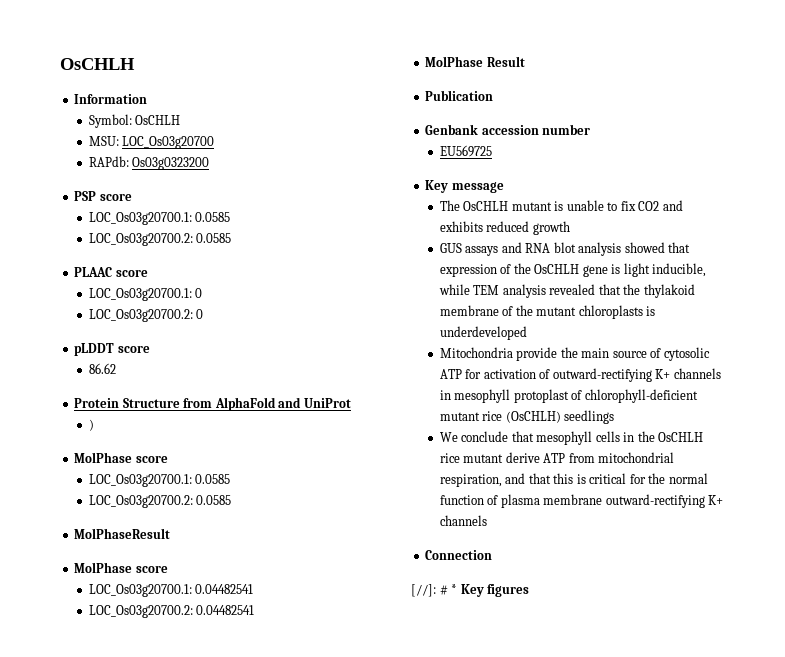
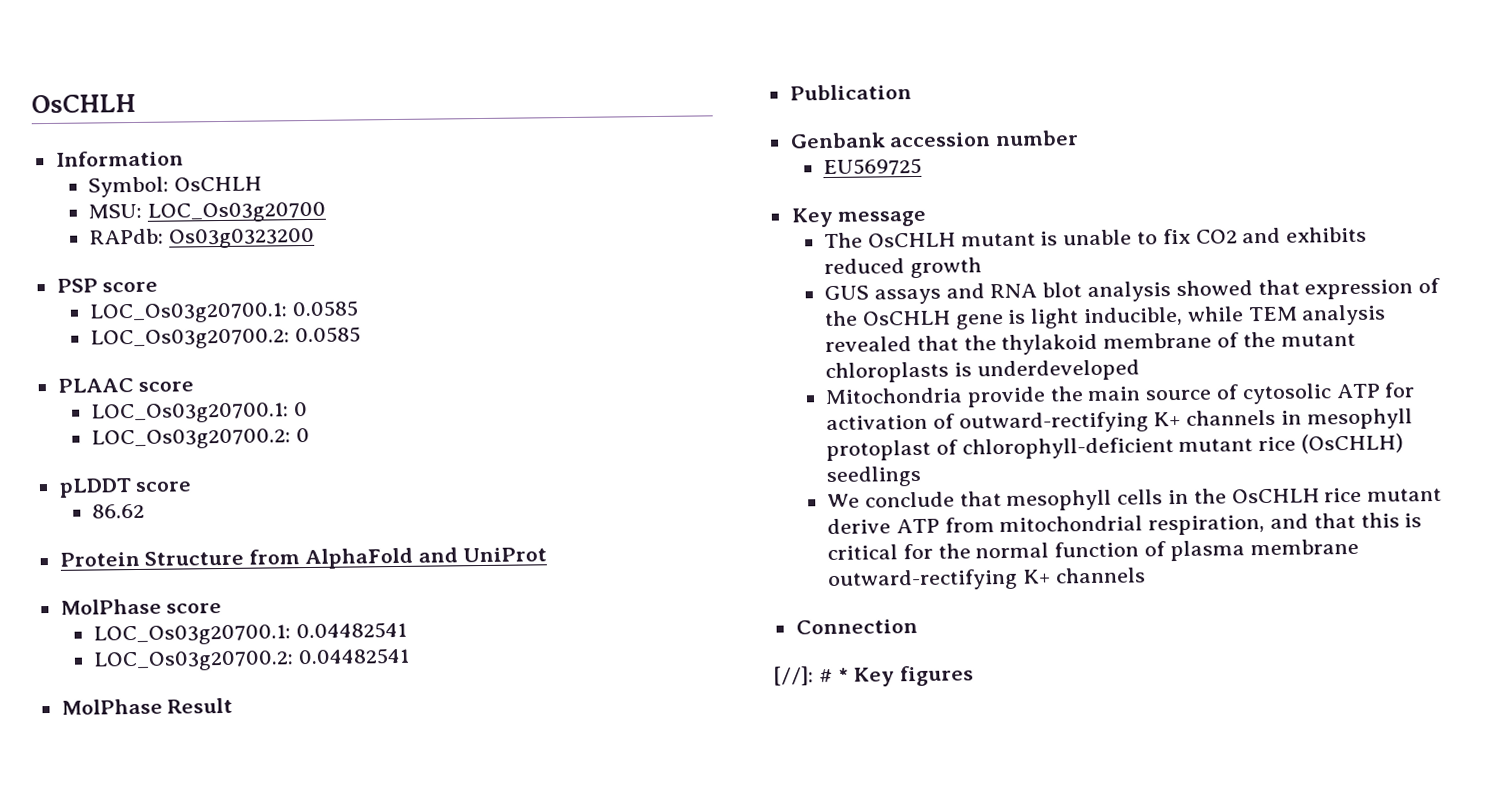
- )
- MolPhase score
- LOC_Os03g20700.1: 0.0585
- LOC_Os03g20700.2: 0.0585
- MolPhaseResult

